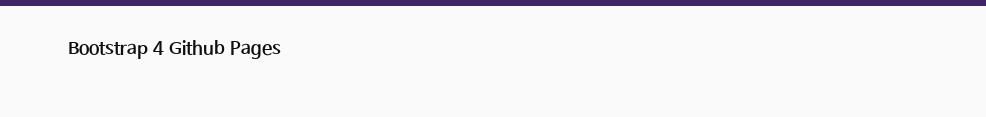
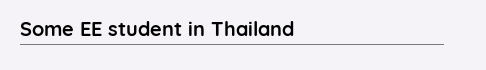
- Bootstrap 4 Github Pages
+ Some EE student in Thailand

